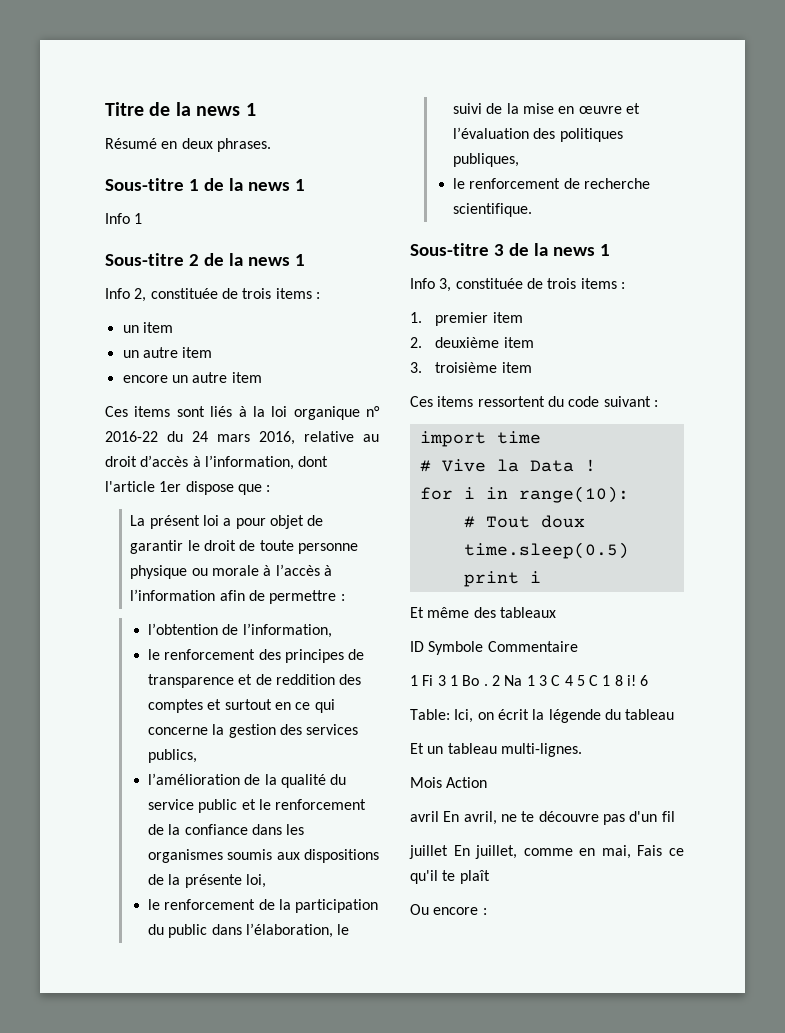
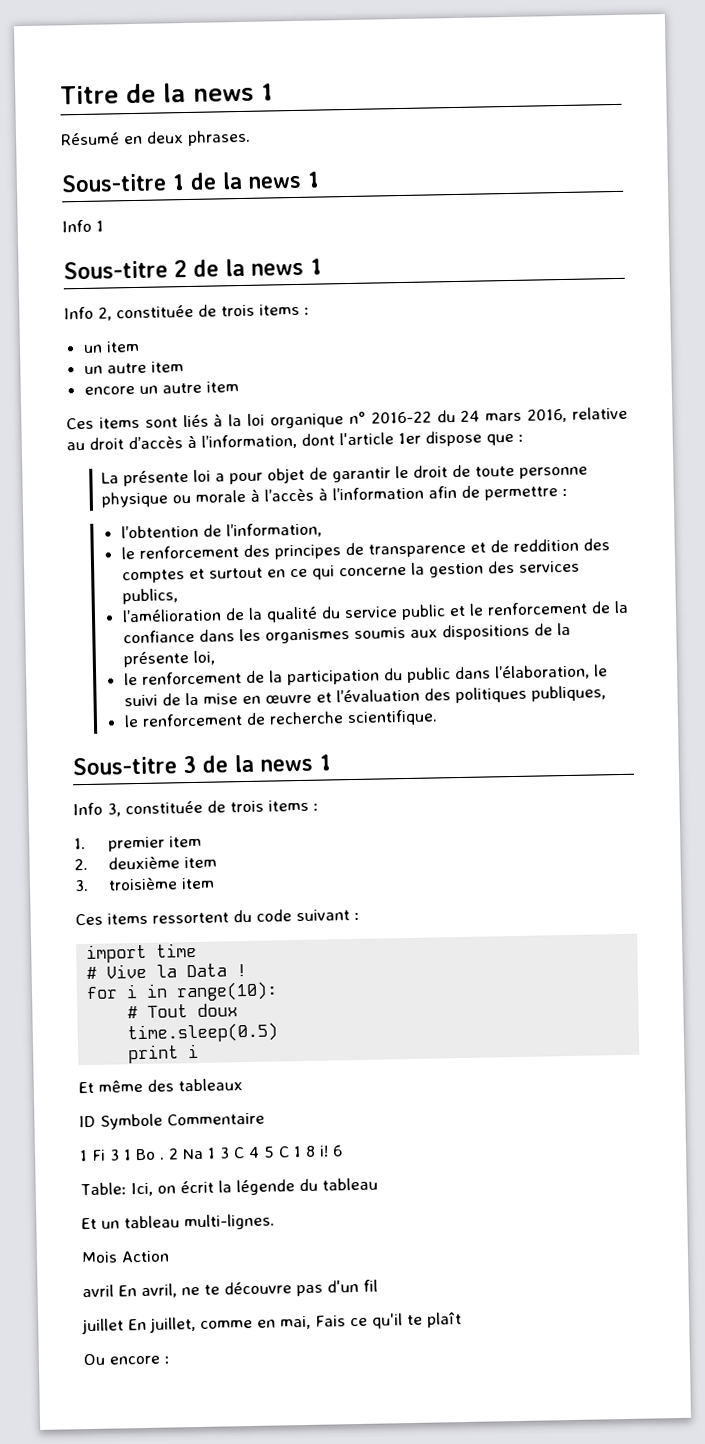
- La présent loi a pour objet de garantir le droit de toute personne physique ou morale à l’accès à l’information afin de permettre :
+ La présente loi a pour objet de garantir le droit de toute personne physique ou morale à l’accès à l’information afin de permettre :

